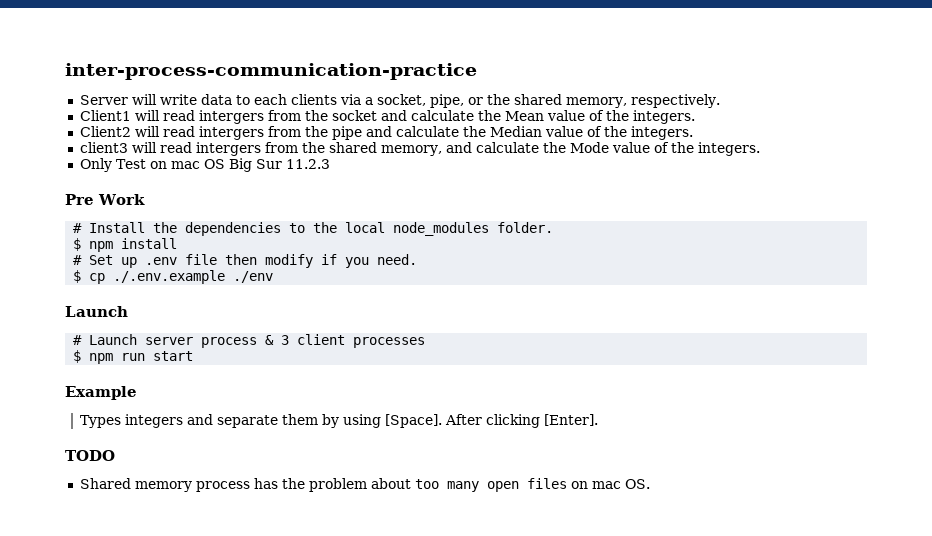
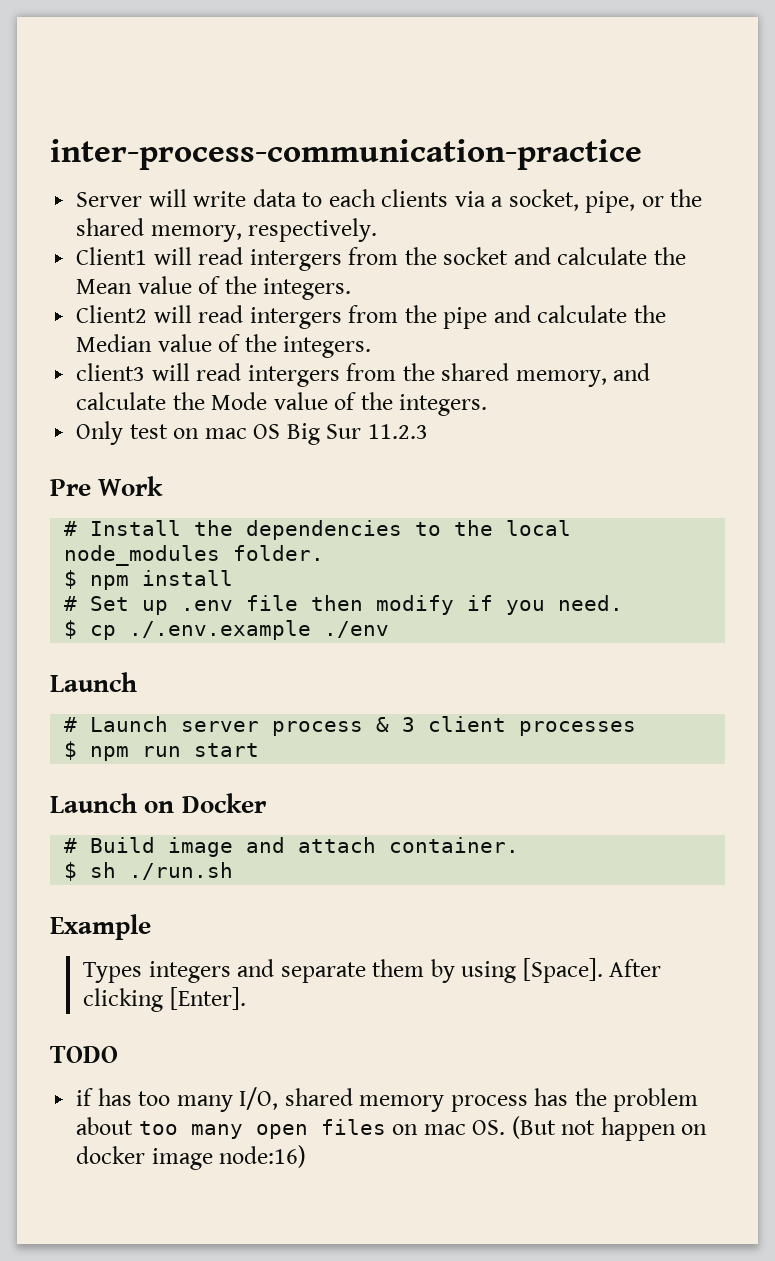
- Only Test on mac OS Big Sur 11.2.3
+ Only test on mac OS Big Sur 11.2.3
+ Launch on Docker
+ # Build image and attach container.
+ $ sh ./run.sh
- Shared memory process has the problem about too many open files on mac OS.
+ if has too many I/O, shared memory process has the problem about too many open files on mac OS. (But not happen on docker image node:16)

